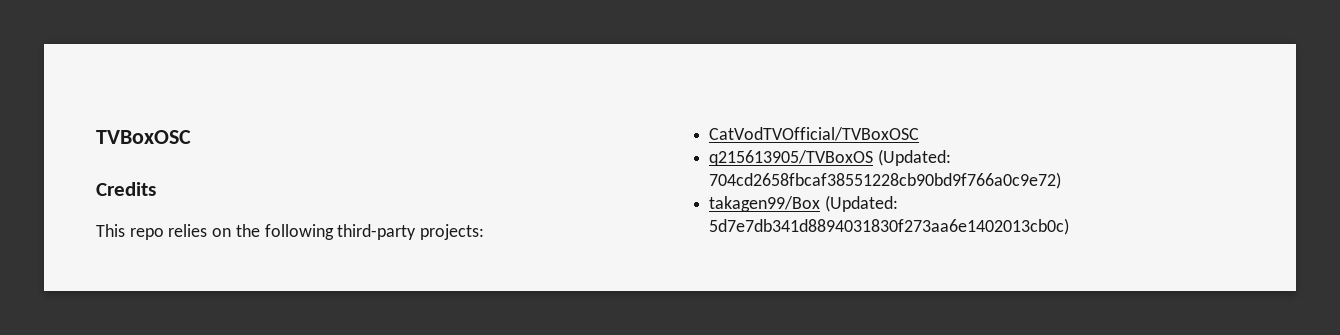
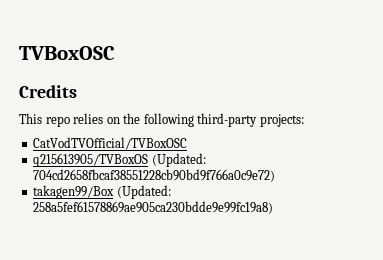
- takagen99/Box (Updated: 5d7e7db341d8894031830f273aa6e1402013cb0c)
+ takagen99/Box (Updated: 258a5fef61578869ae905ca230bdde9e99fc19a8)

